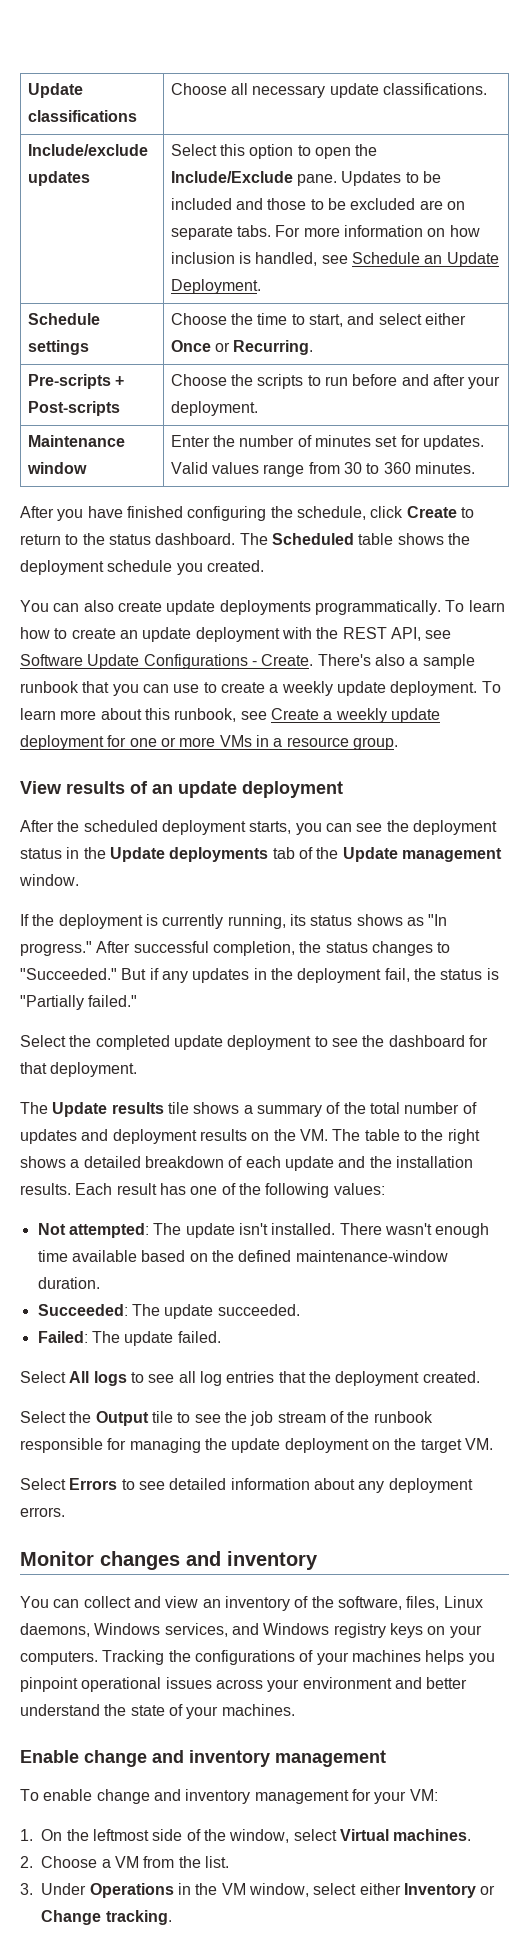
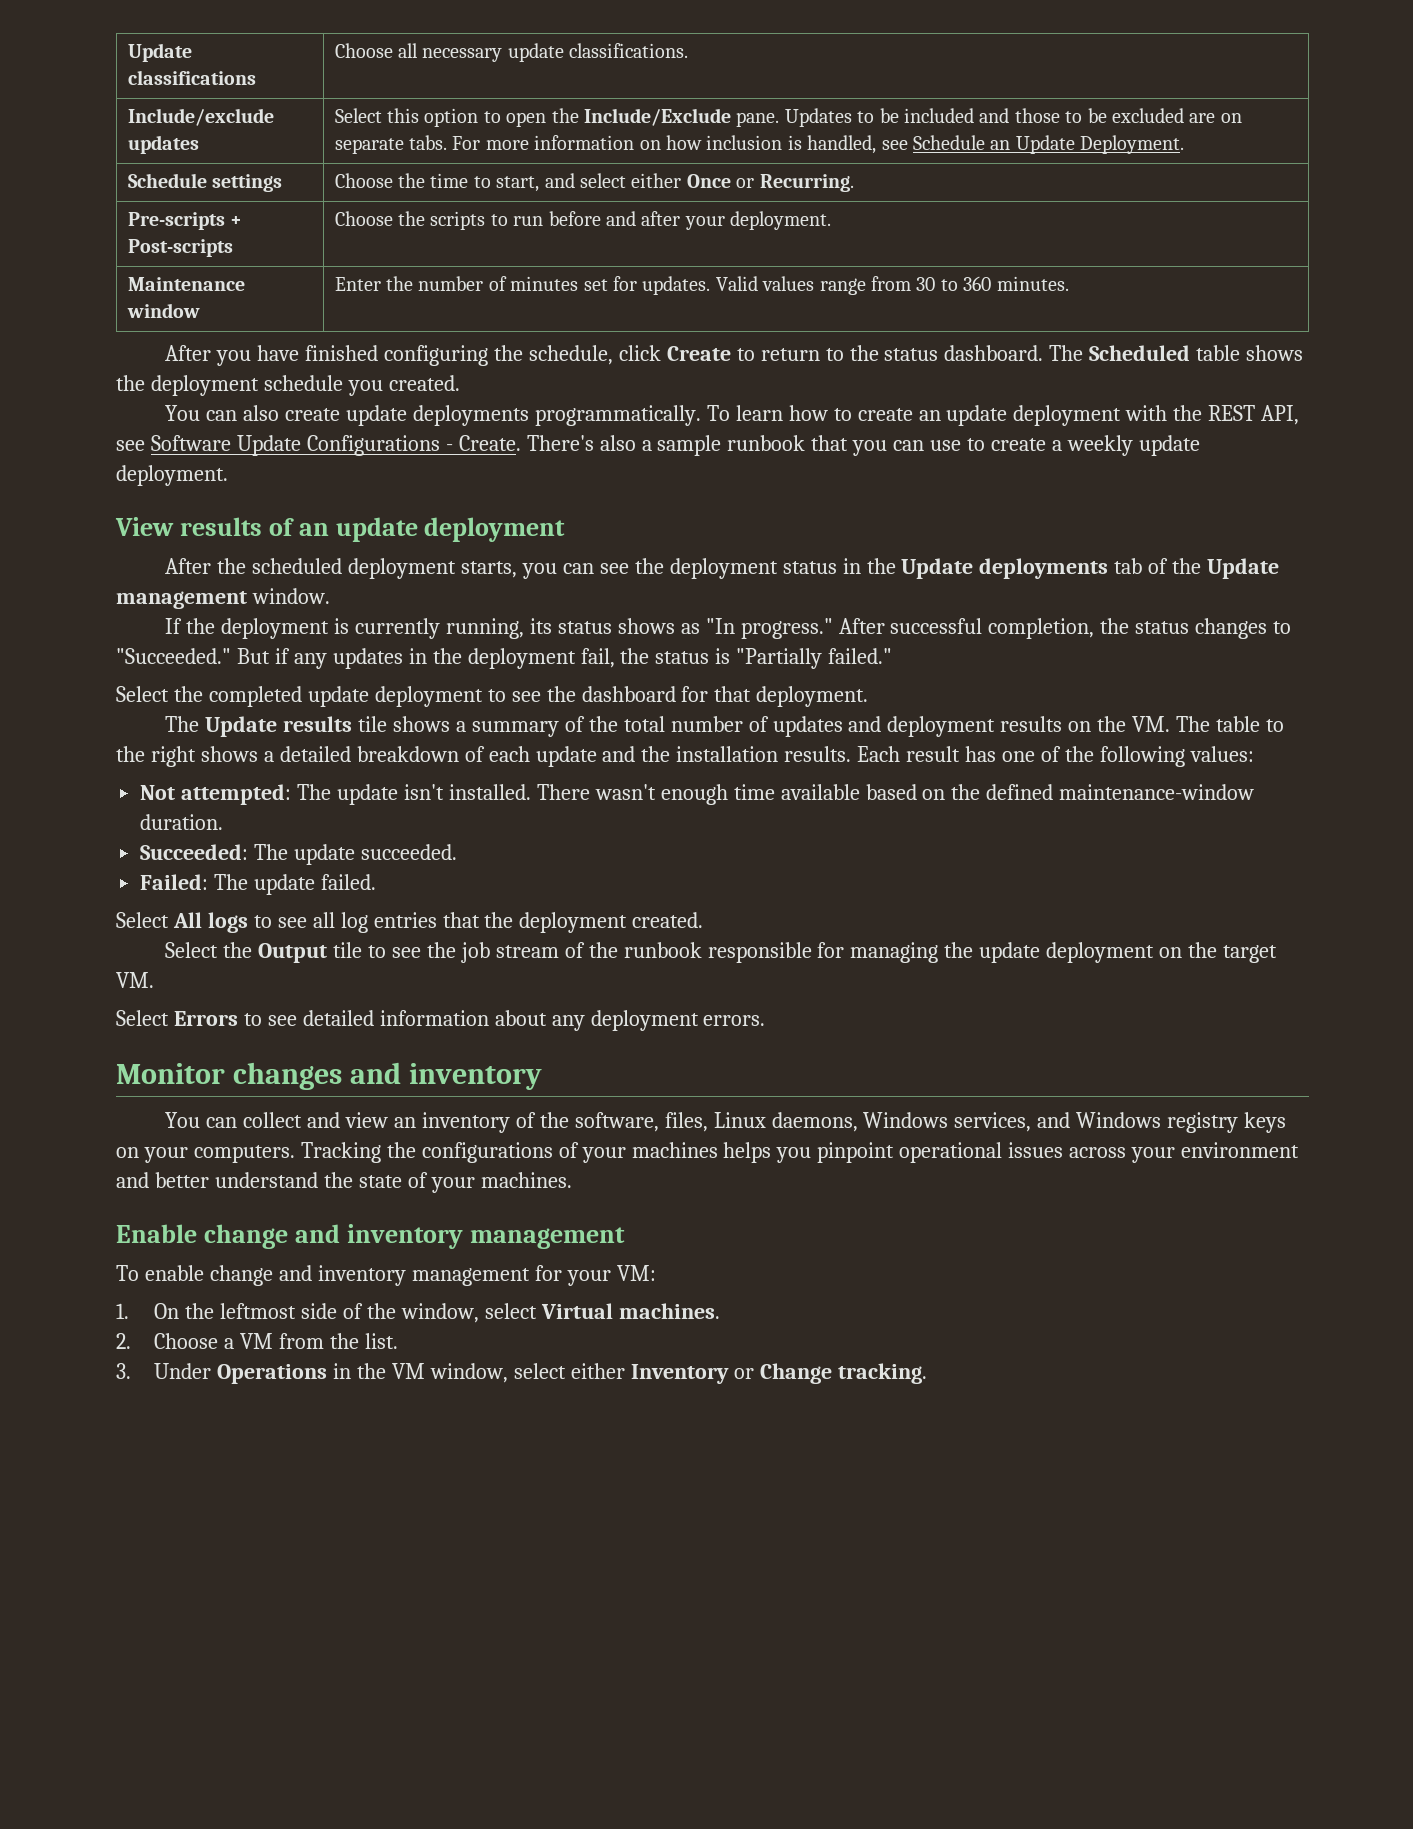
- To learn more about this runbook, see Create a weekly update deployment for one or more VMs in a resource group.

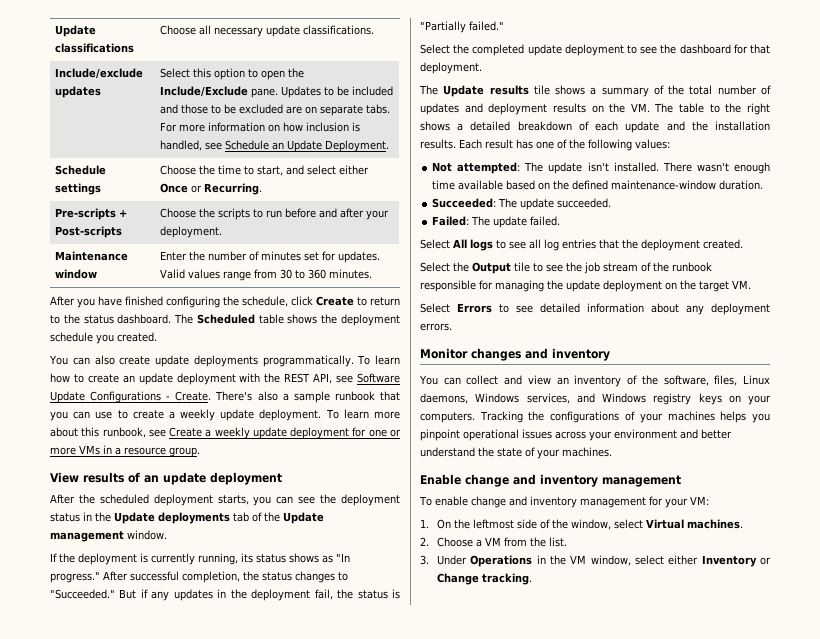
+ To learn more about this runbook, see Create a weekly update deployment for one or more VMs in a resource group.

